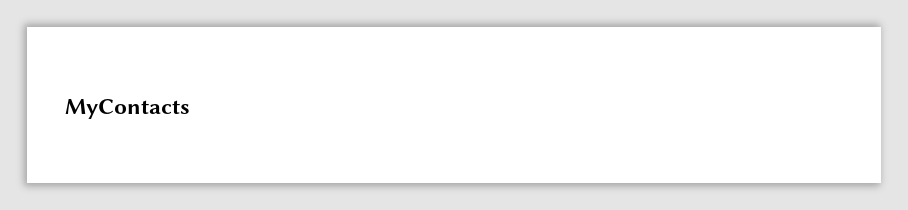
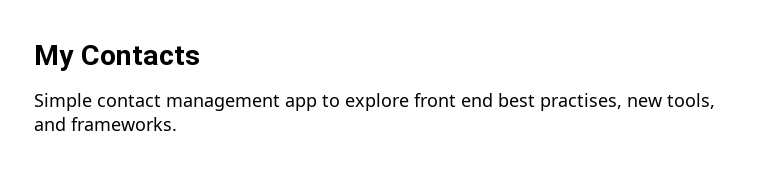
- MyContacts
+ My Contacts
+ Simple contact management app to explore front end best practises, new tools, and frameworks.

